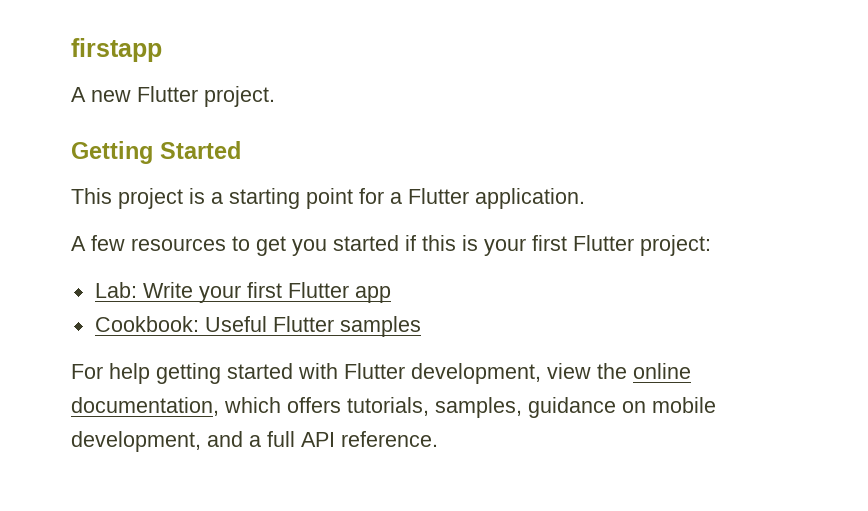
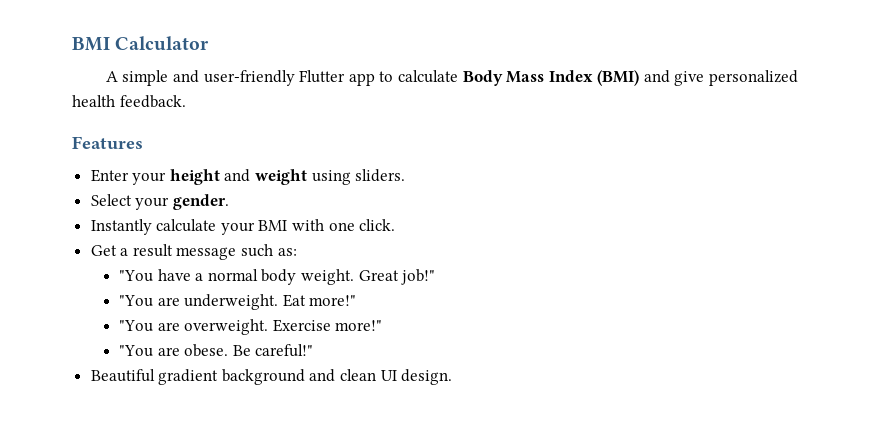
- firstapp
- A new Flutter project.
- Getting Started
- This project is a starting point for a Flutter application.
- A few resources to get you started if this is your first Flutter project:
- Lab: Write your first Flutter app
- Cookbook: Useful Flutter samples
- For help getting started with Flutter development, view the online documentation, which offers tutorials, samples, guidance on mobile development, and a full API reference.
+ BMI Calculator
+ A simple and user-friendly Flutter app to calculate Body Mass Index (BMI) and give personalized health feedback.
+ Features
+ Enter your height and weight using sliders.
+ Select your gender.
+ Instantly calculate your BMI with one click.
+ Get a result message such as:
+ "You have a normal body weight. Great job!"
+ "You are underweight. Eat more!"
+ "You are overweight. Exercise more!"
+ "You are obese. Be careful!"
+ Beautiful gradient background and clean UI design.

